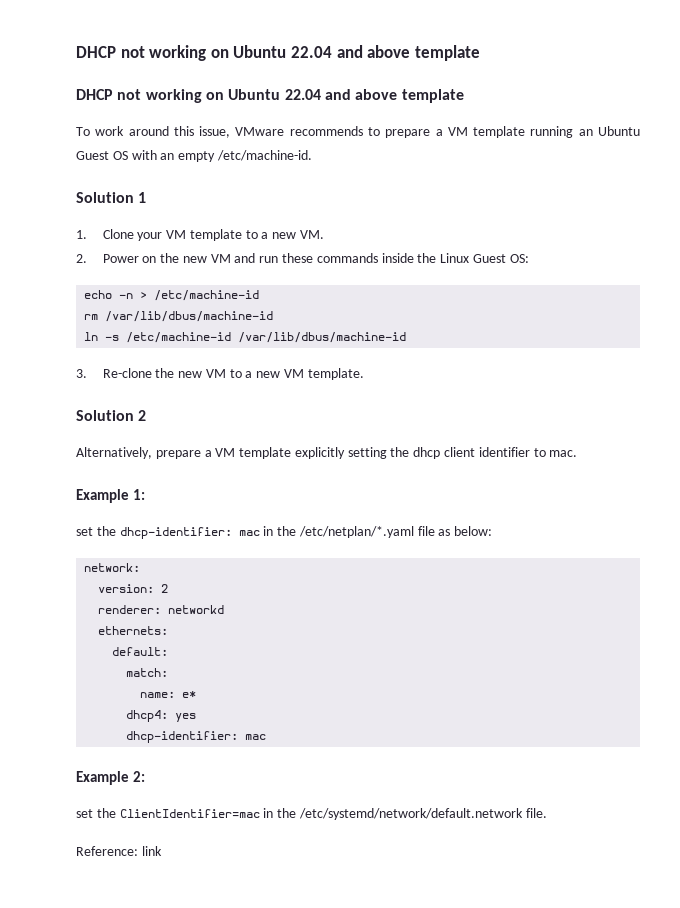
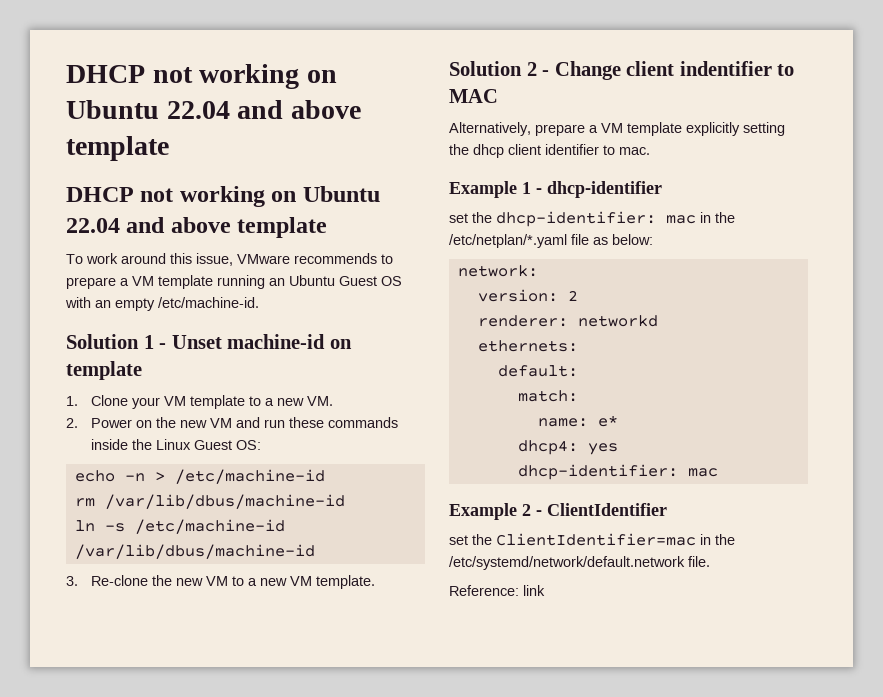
- Solution 1
+ Solution 1 - Unset machine-id on template
- Solution 2
+ Solution 2 - Change client indentifier to MAC
- Example 1:
+ Example 1 - dhcp-identifier
- Example 2:
+ Example 2 - ClientIdentifier

